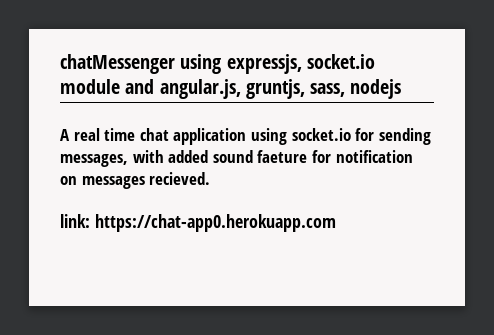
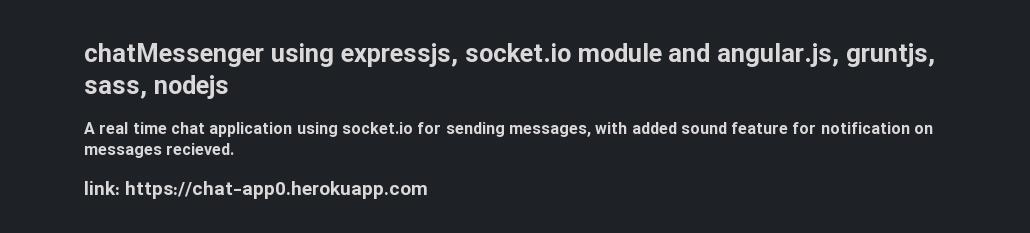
- A real time chat application using socket.io for sending messages, with added sound faeture for notification on messages recieved.
+ A real time chat application using socket.io for sending messages, with added sound feature for notification on messages recieved.

